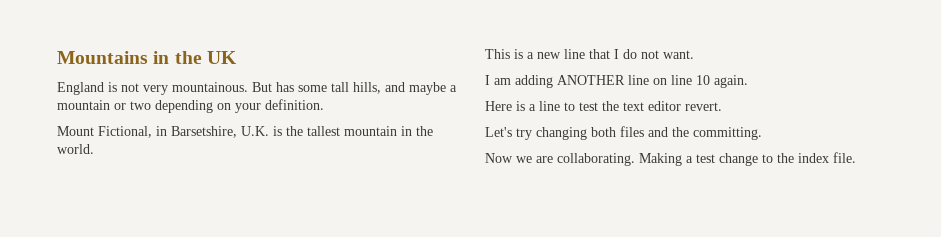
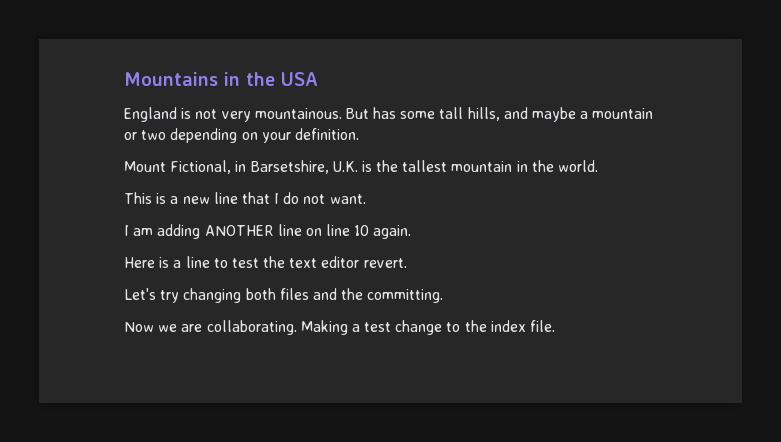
- Mountains in the UK
+ Mountains in the USA

